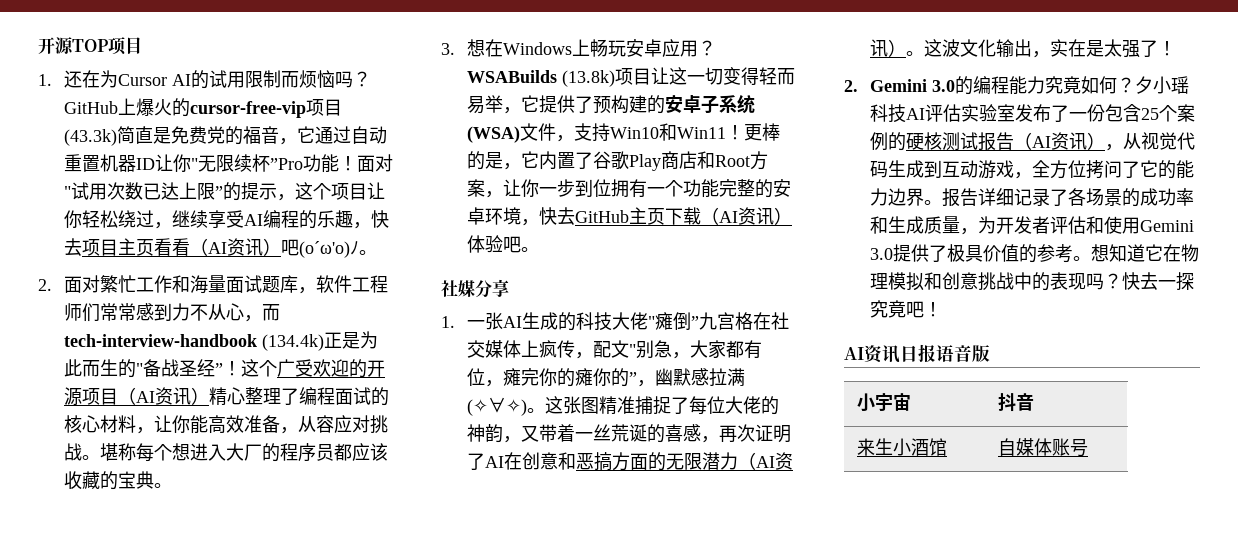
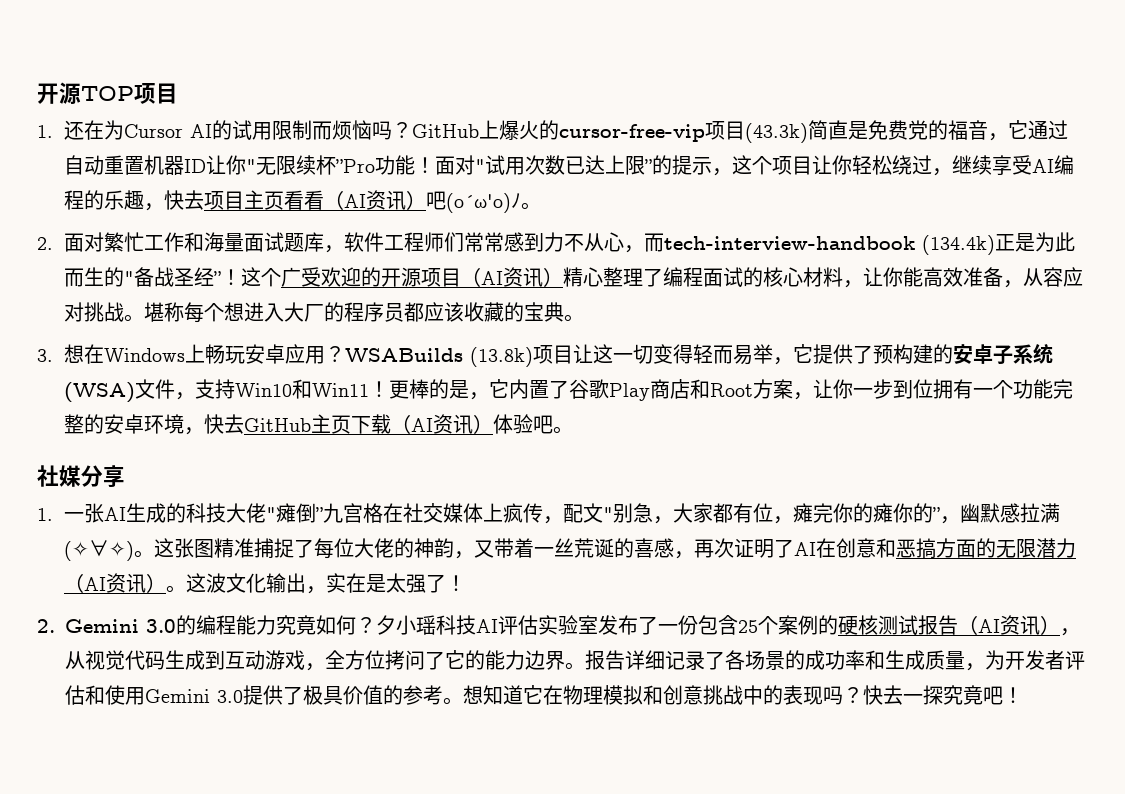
- AI资讯日报语音版
- 小宇宙 | 抖音
- 来生小酒馆 | 自媒体账号

